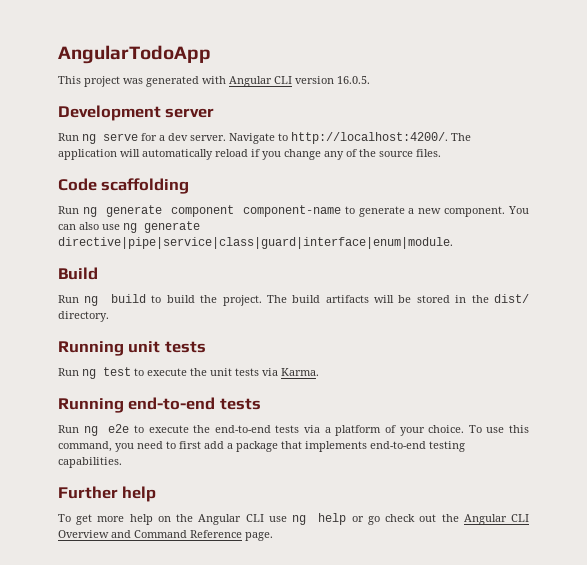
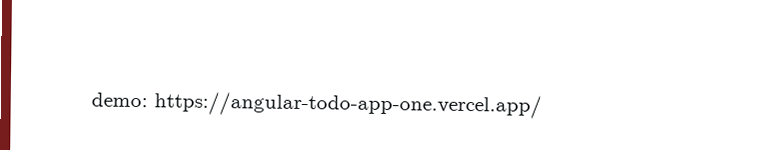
- AngularTodoApp
- This project was generated with Angular CLI version 16.0.5.
- Development server
- Run ng serve for a dev server. Navigate to http://localhost:4200/. The application will automatically reload if you change any of the source files.
- Code scaffolding
- Run ng generate component component-name to generate a new component. You can also use ng generate directive|pipe|service|class|guard|interface|enum|module.
- Build
- Run ng build to build the project. The build artifacts will be stored in the dist/ directory.
- Running unit tests
- Run ng test to execute the unit tests via Karma.
- Running end-to-end tests
- Run ng e2e to execute the end-to-end tests via a platform of your choice. To use this command, you need to first add a package that implements end-to-end testing capabilities.
- Further help
- To get more help on the Angular CLI use ng help or go check out the Angular CLI Overview and Command Reference page.
+ demo: https://angular-todo-app-one.vercel.app/

